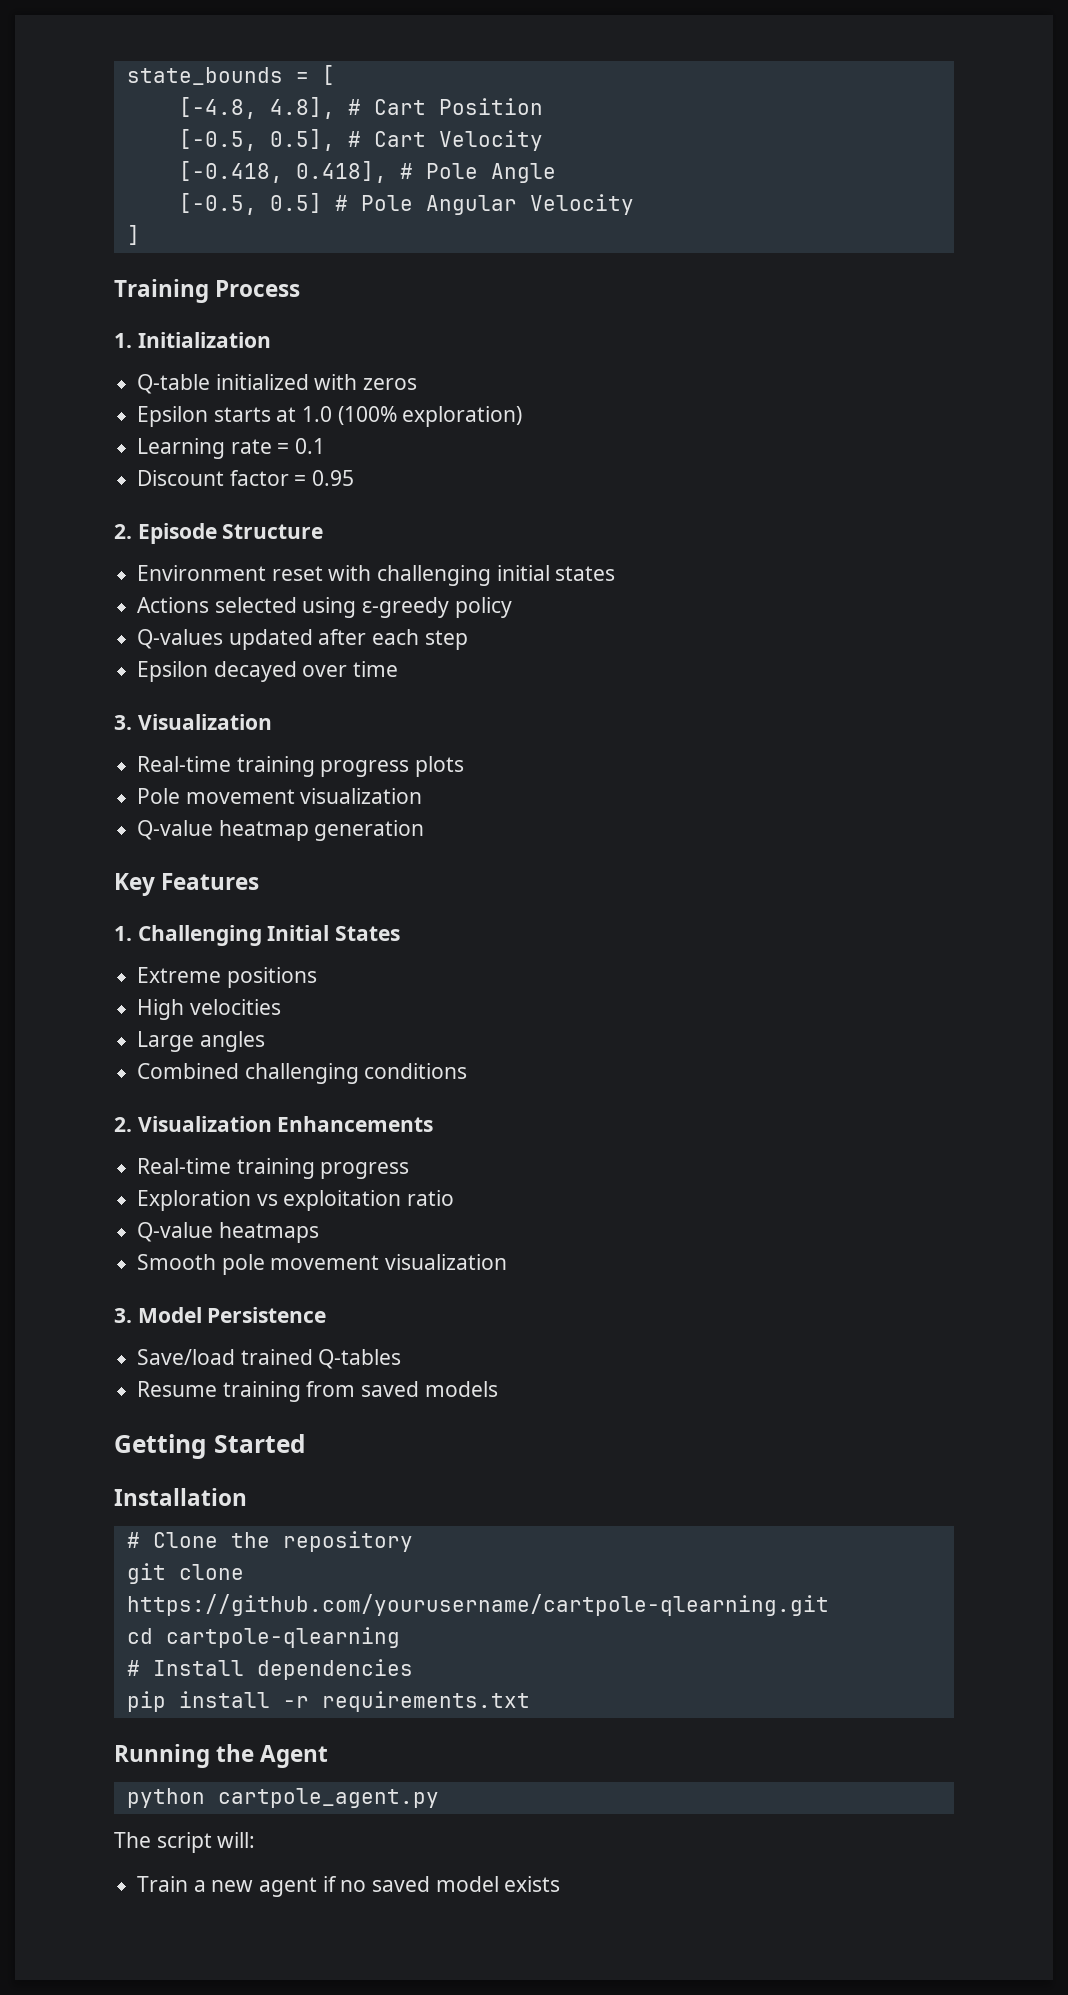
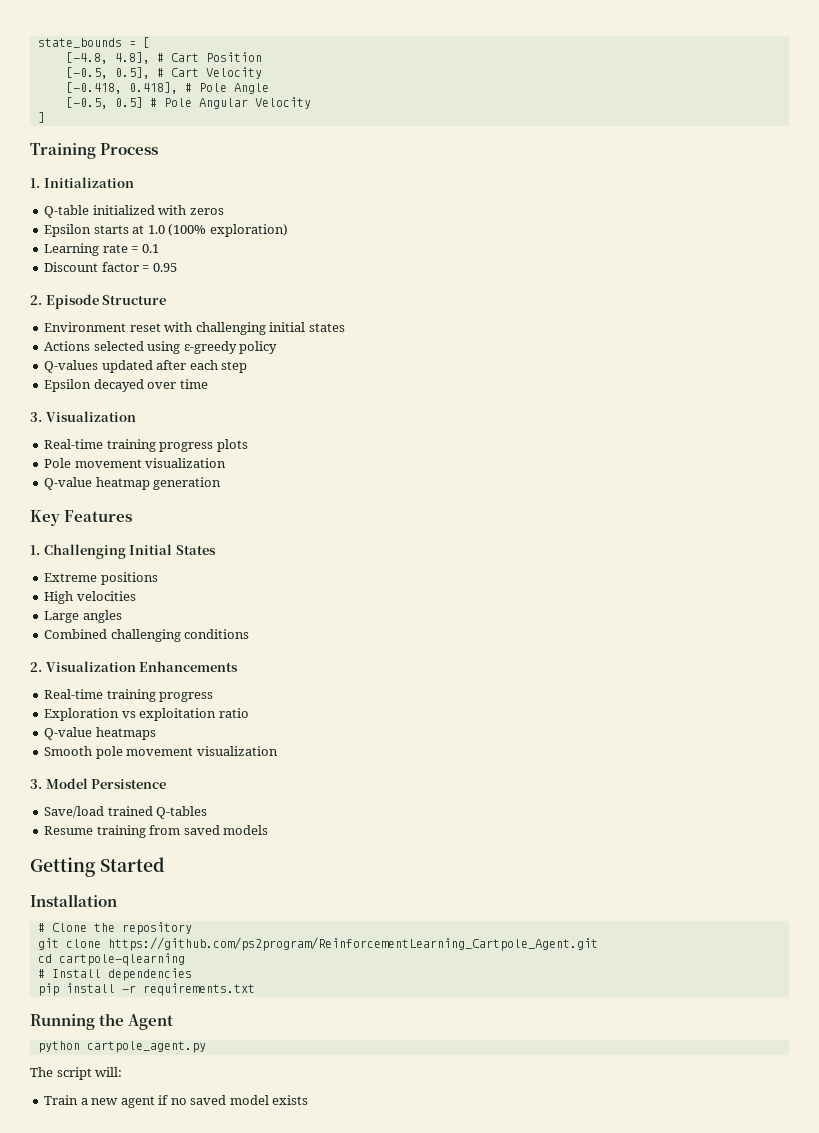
- git clone https://github.com/yourusername/cartpole-qlearning.git
+ git clone https://github.com/ps2program/ReinforcementLearning_Cartpole_Agent.git

